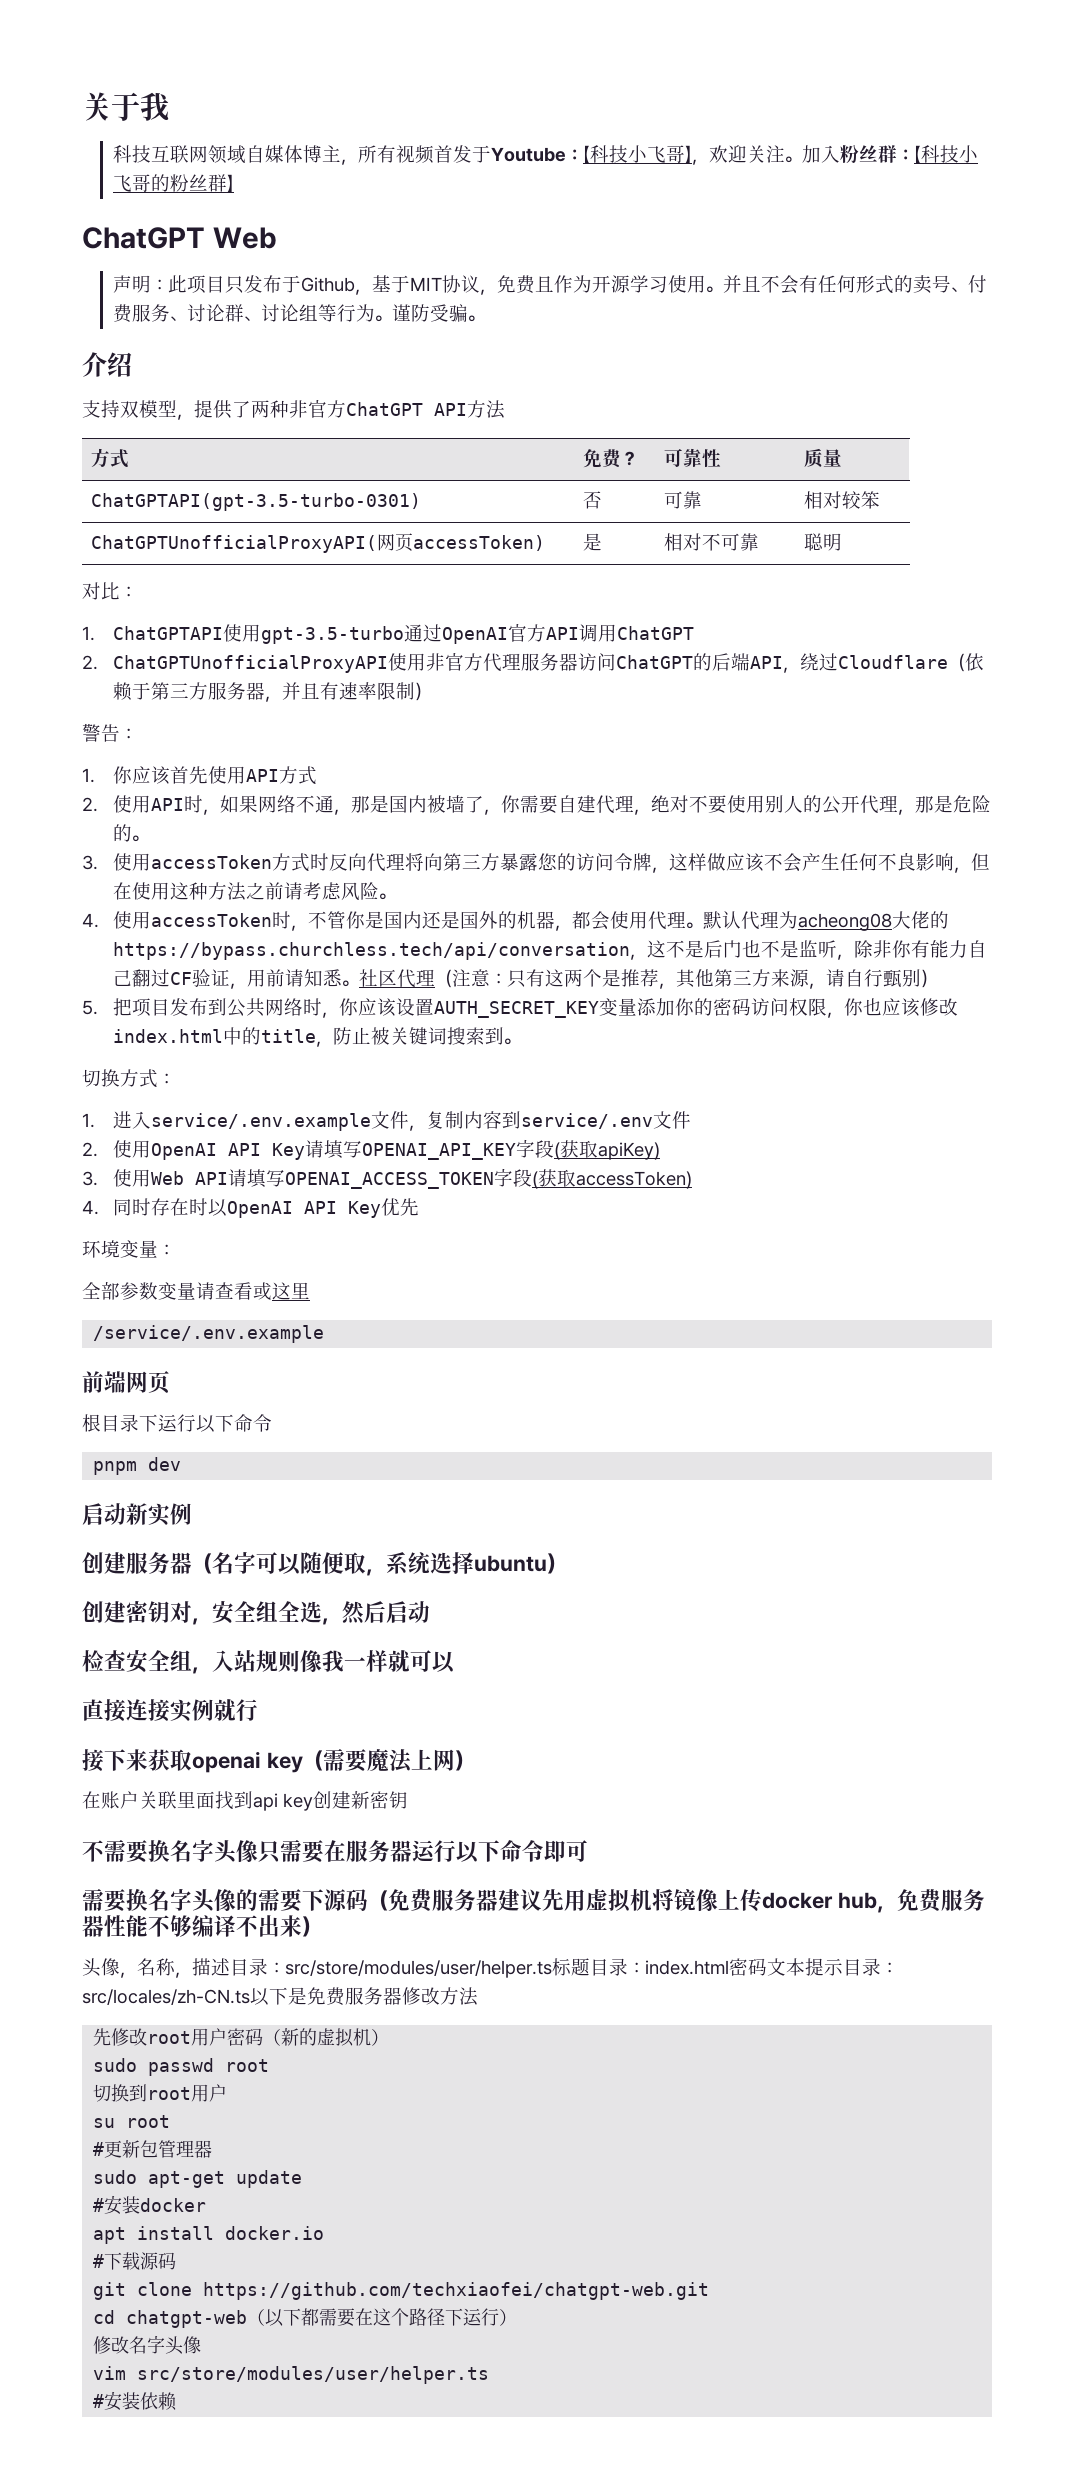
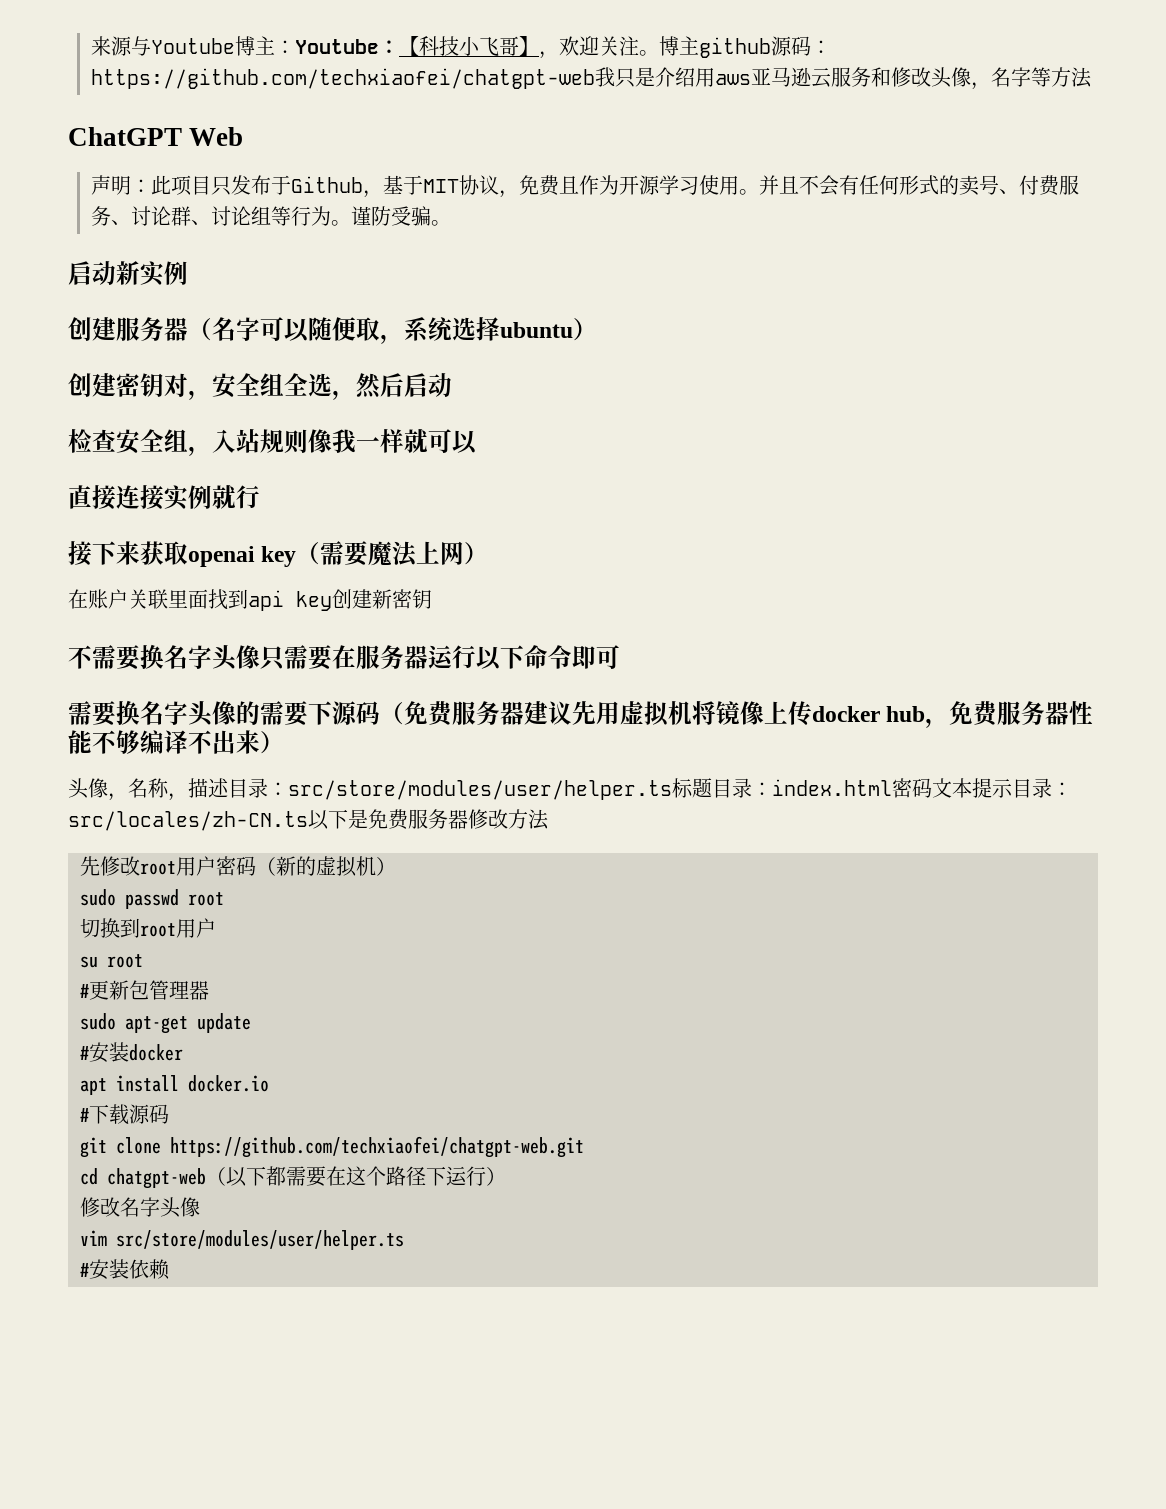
- 关于我
- 科技互联网领域自媒体博主，所有视频首发于Youtube：【科技小飞哥】，欢迎关注。
+ 来源与Youtube博主：Youtube：【科技小飞哥】，欢迎关注。
- 加入粉丝群：【科技小飞哥的粉丝群】
+ 博主github源码：https://github.com/techxiaofei/chatgpt-web我只是介绍用aws亚马逊云服务和修改头像，名字等方法
- 介绍
- 支持双模型，提供了两种非官方ChatGPT API方法
- 方式 | 免费？ | 可靠性 | 质量
- ChatGPTAPI(gpt-3.5-turbo-0301) | 否 | 可靠 | 相对较笨
- ChatGPTUnofficialProxyAPI(网页accessToken) | 是 | 相对不可靠 | 聪明
- 对比：
- 1. ChatGPTAPI使用gpt-3.5-turbo通过OpenAI官方API调用ChatGPT
- 2. ChatGPTUnofficialProxyAPI使用非官方代理服务器访问ChatGPT的后端API，绕过Cloudflare（依赖于第三方服务器，并且有速率限制）
- 警告：
- 1.你应该首先使用API方式
- 2.使用API时，如果网络不通，那是国内被墙了，你需要自建代理，绝对不要使用别人的公开代理，那是危险的。
- 3.使用accessToken方式时反向代理将向第三方暴露您的访问令牌，这样做应该不会产生任何不良影响，但在使用这种方法之前请考虑风险。
- 4.使用accessToken时，不管你是国内还是国外的机器，都会使用代理。默认代理为acheong08大佬的https://bypass.churchless.tech/api/conversation，这不是后门也不是监听，除非你有能力自己翻过CF验证，用前请知悉。社区代理（注意：只有这两个是推荐，其他第三方来源，请自行甄别）
- 5.把项目发布到公共网络时，你应该设置AUTH_SECRET_KEY变量添加你的密码访问权限，你也应该修改index.html中的title，防止被关键词搜索到。
- 切换方式：
- 1.进入service/.env.example文件，复制内容到service/.env文件
- 2.使用OpenAI API Key请填写OPENAI_API_KEY字段(获取apiKey)
- 3.使用Web API请填写OPENAI_ACCESS_TOKEN字段(获取accessToken)
- 4.同时存在时以OpenAI API Key优先
- 环境变量：
- 全部参数变量请查看或这里
- /service/.env.example
- 前端网页
- 根目录下运行以下命令
- pnpm dev

